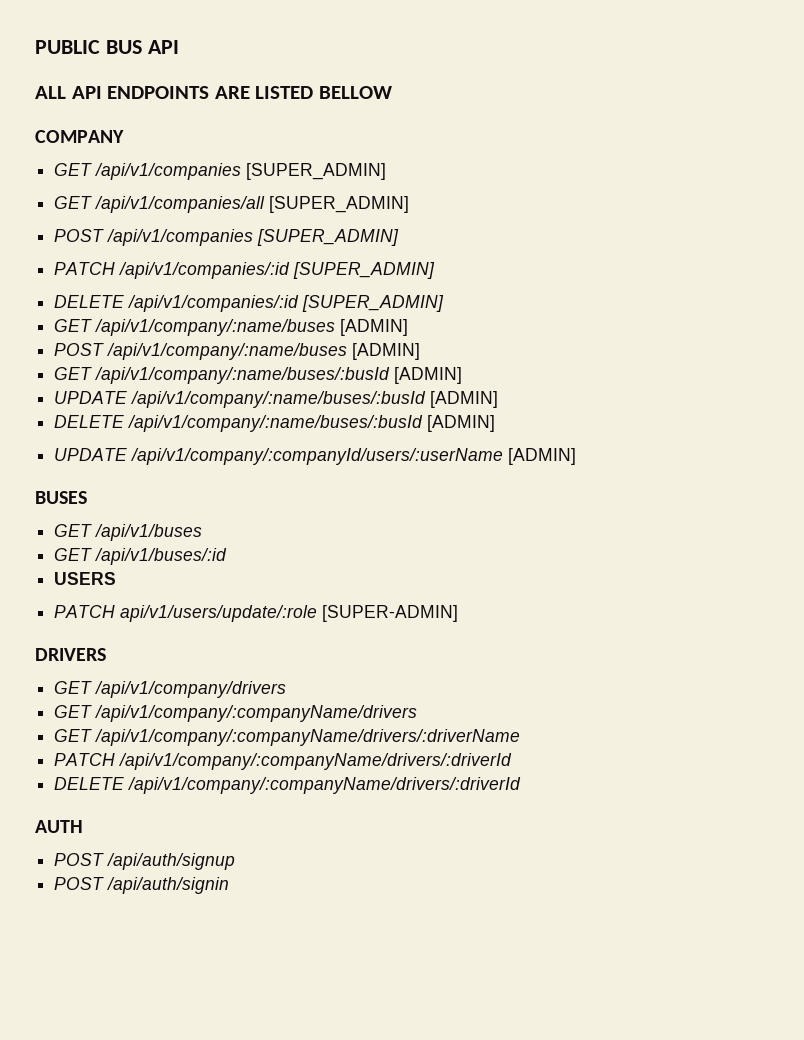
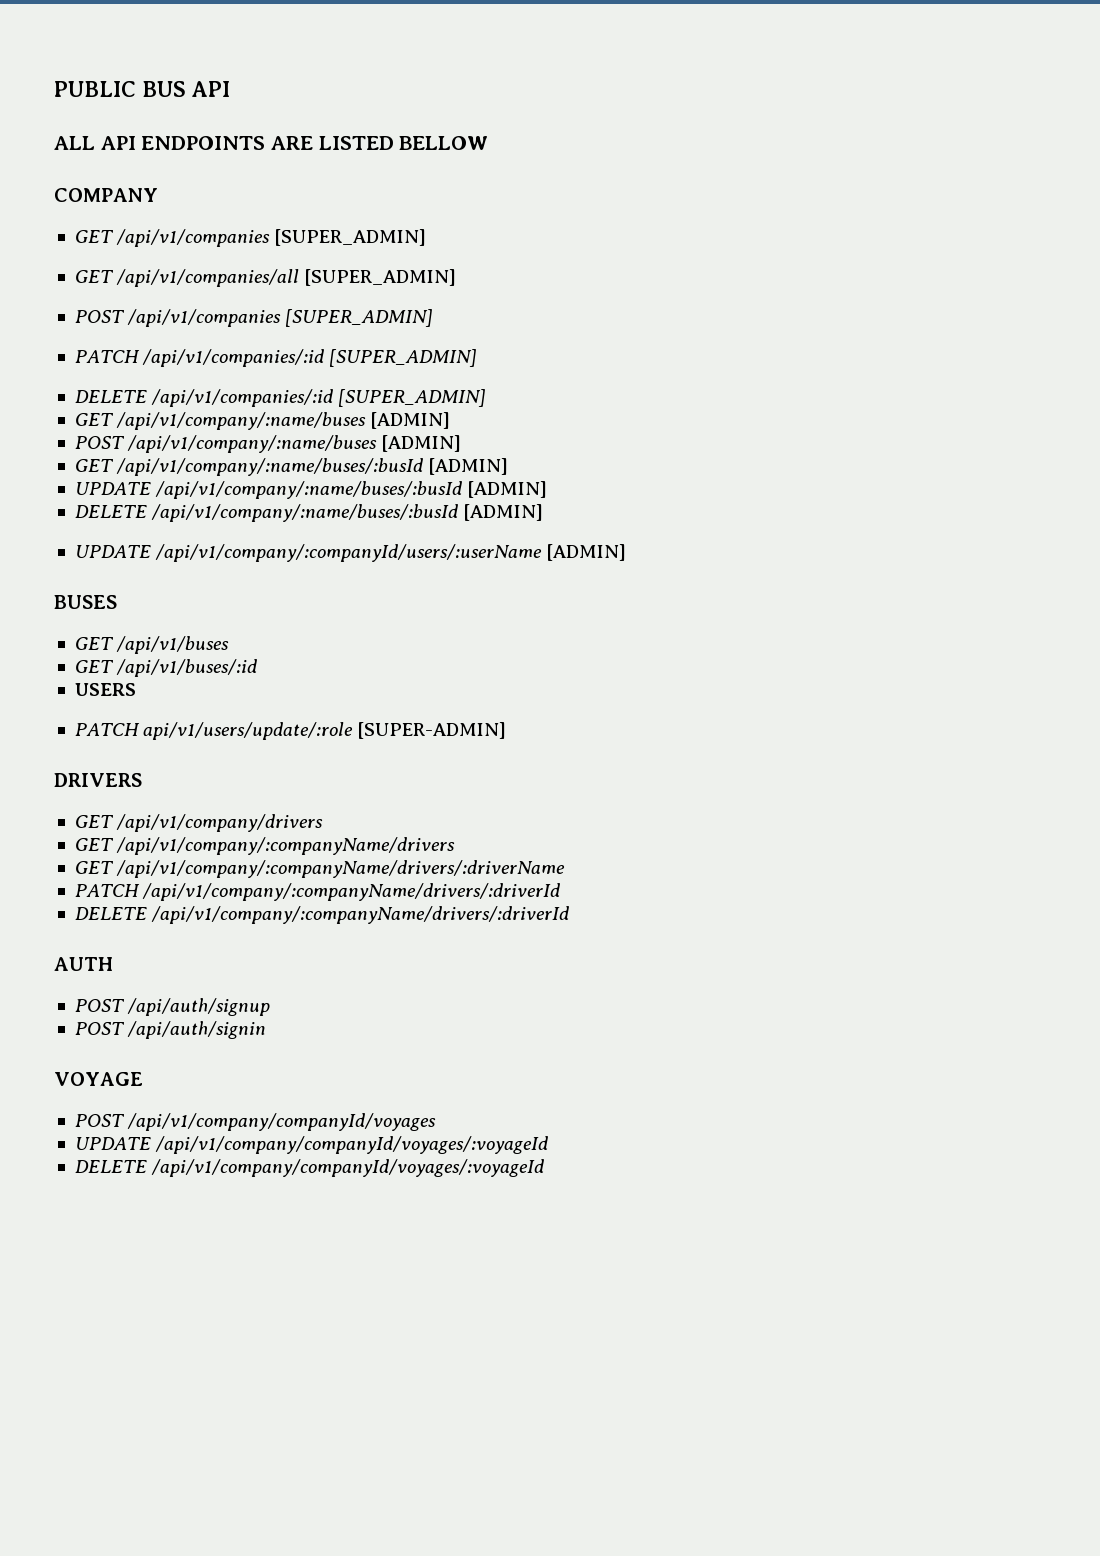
+ VOYAGE
+ POST /api/v1/company/companyId/voyages
+ UPDATE /api/v1/company/companyId/voyages/:voyageId
+ DELETE /api/v1/company/companyId/voyages/:voyageId

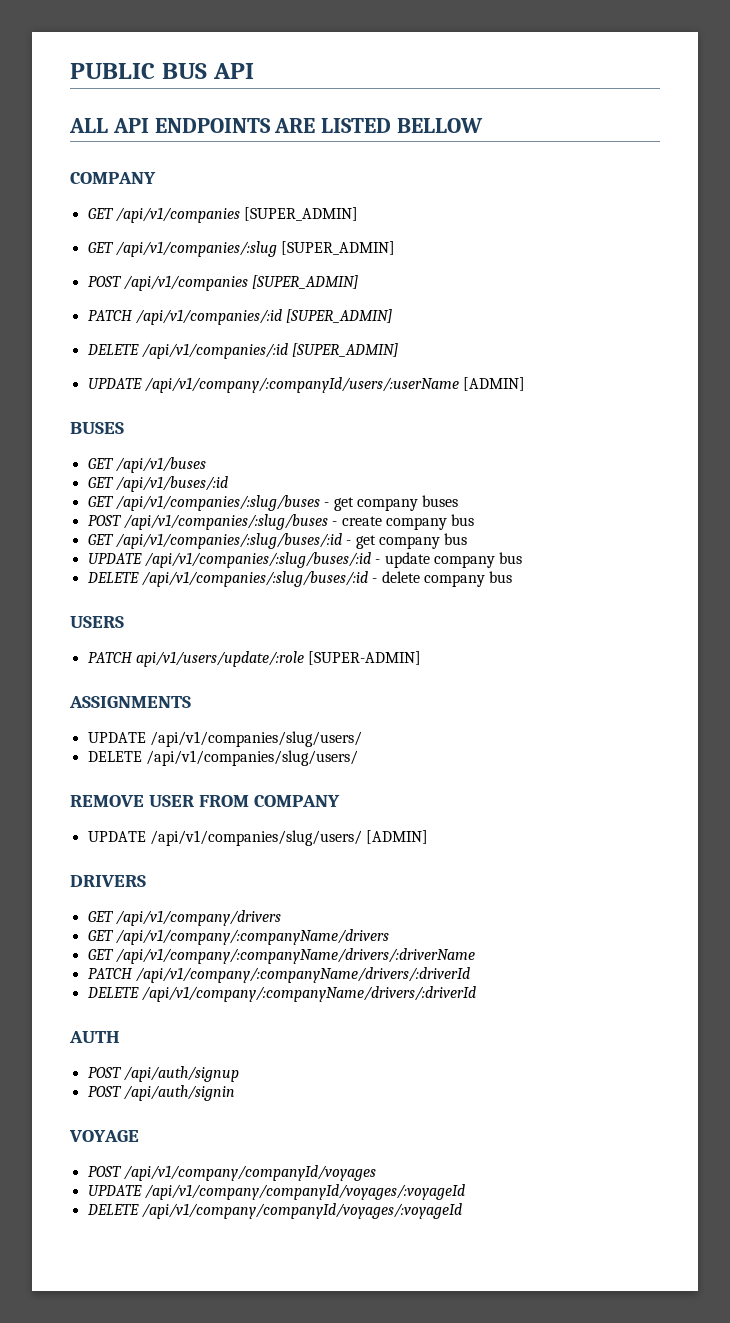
- GET /api/v1/companies/all [SUPER_ADMIN]
+ GET /api/v1/companies/:slug [SUPER_ADMIN]
- GET /api/v1/company/:name/buses [ADMIN]
- POST /api/v1/company/:name/buses [ADMIN]
- GET /api/v1/company/:name/buses/:busId [ADMIN]
- UPDATE /api/v1/company/:name/buses/:busId [ADMIN]
- DELETE /api/v1/company/:name/buses/:busId [ADMIN]
+ GET /api/v1/companies/:slug/buses - get company buses
+ POST /api/v1/companies/:slug/buses - create company bus
+ GET /api/v1/companies/:slug/buses/:id - get company bus
+ UPDATE /api/v1/companies/:slug/buses/:id - update company bus
+ DELETE /api/v1/companies/:slug/buses/:id - delete company bus
  USERS
  PATCH api/v1/users/update/:role [SUPER-ADMIN]
+ ASSIGNMENTS
+ UPDATE /api/v1/companies/slug/users/
+ DELETE /api/v1/companies/slug/users/
+ REMOVE USER FROM COMPANY
+ UPDATE /api/v1/companies/slug/users/ [ADMIN]

